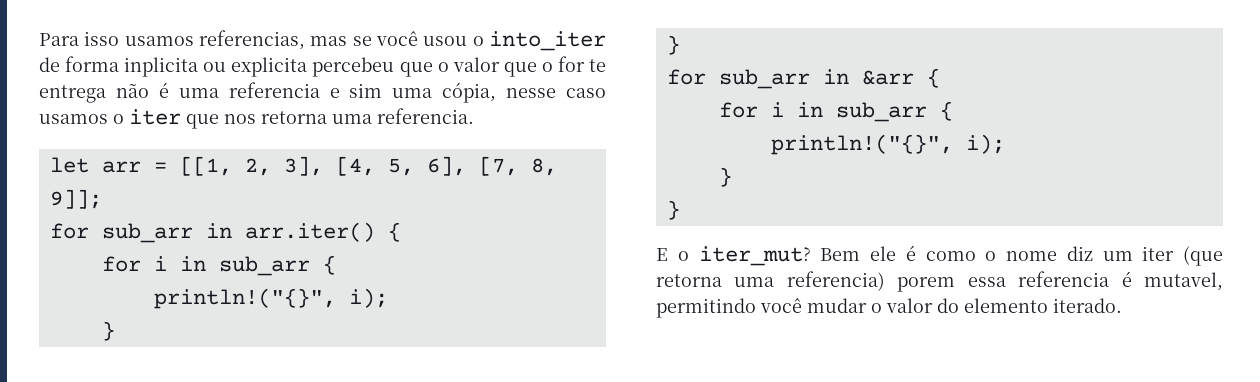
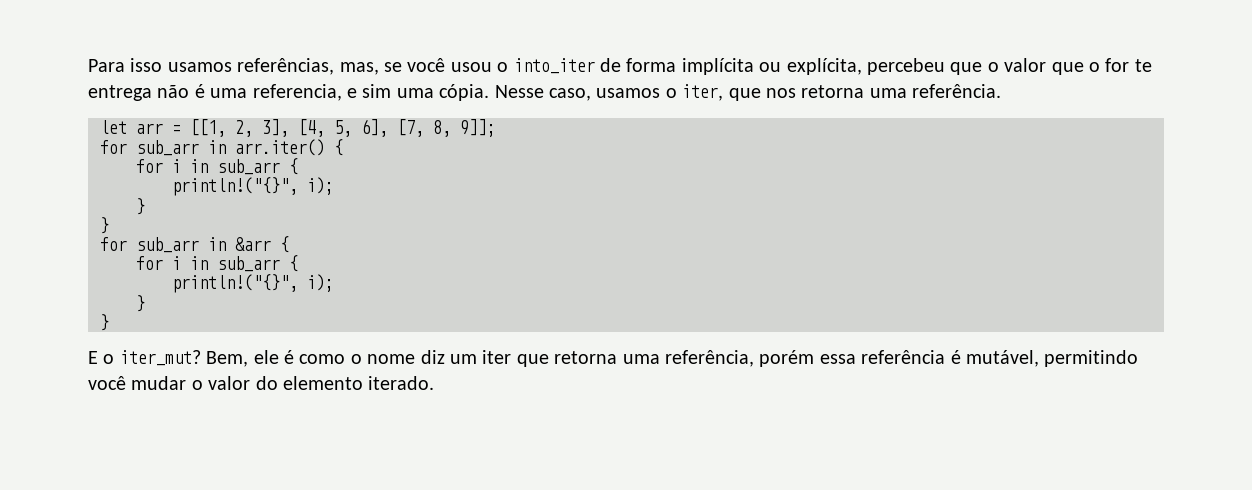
- Para isso usamos referencias, mas se você usou o into_iter de forma inplicita ou explicita percebeu que o valor que o for te entrega não é uma referencia e sim uma cópia, nesse caso usamos o iter que nos retorna uma referencia.
+ Para isso usamos referências, mas, se você usou o into_iter de forma implícita ou explícita, percebeu que o valor que o for te entrega não é uma referencia, e sim uma cópia. Nesse caso, usamos o iter, que nos retorna uma referência.
- Bem ele é como o nome diz um iter (que retorna uma referencia) porem essa referencia é mutavel, permitindo você mudar o valor do elemento iterado.
+ Bem, ele é como o nome diz um iter que retorna uma referência, porém essa referência é mutável, permitindo você mudar o valor do elemento iterado.

